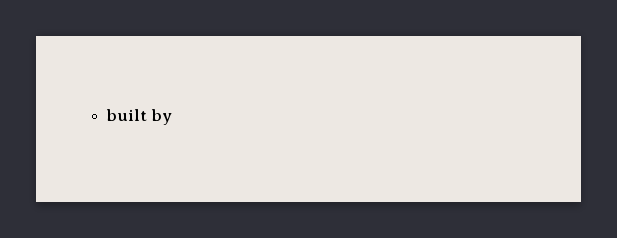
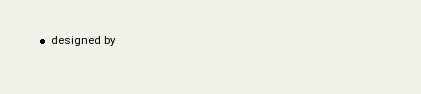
- built by
+ designed by

